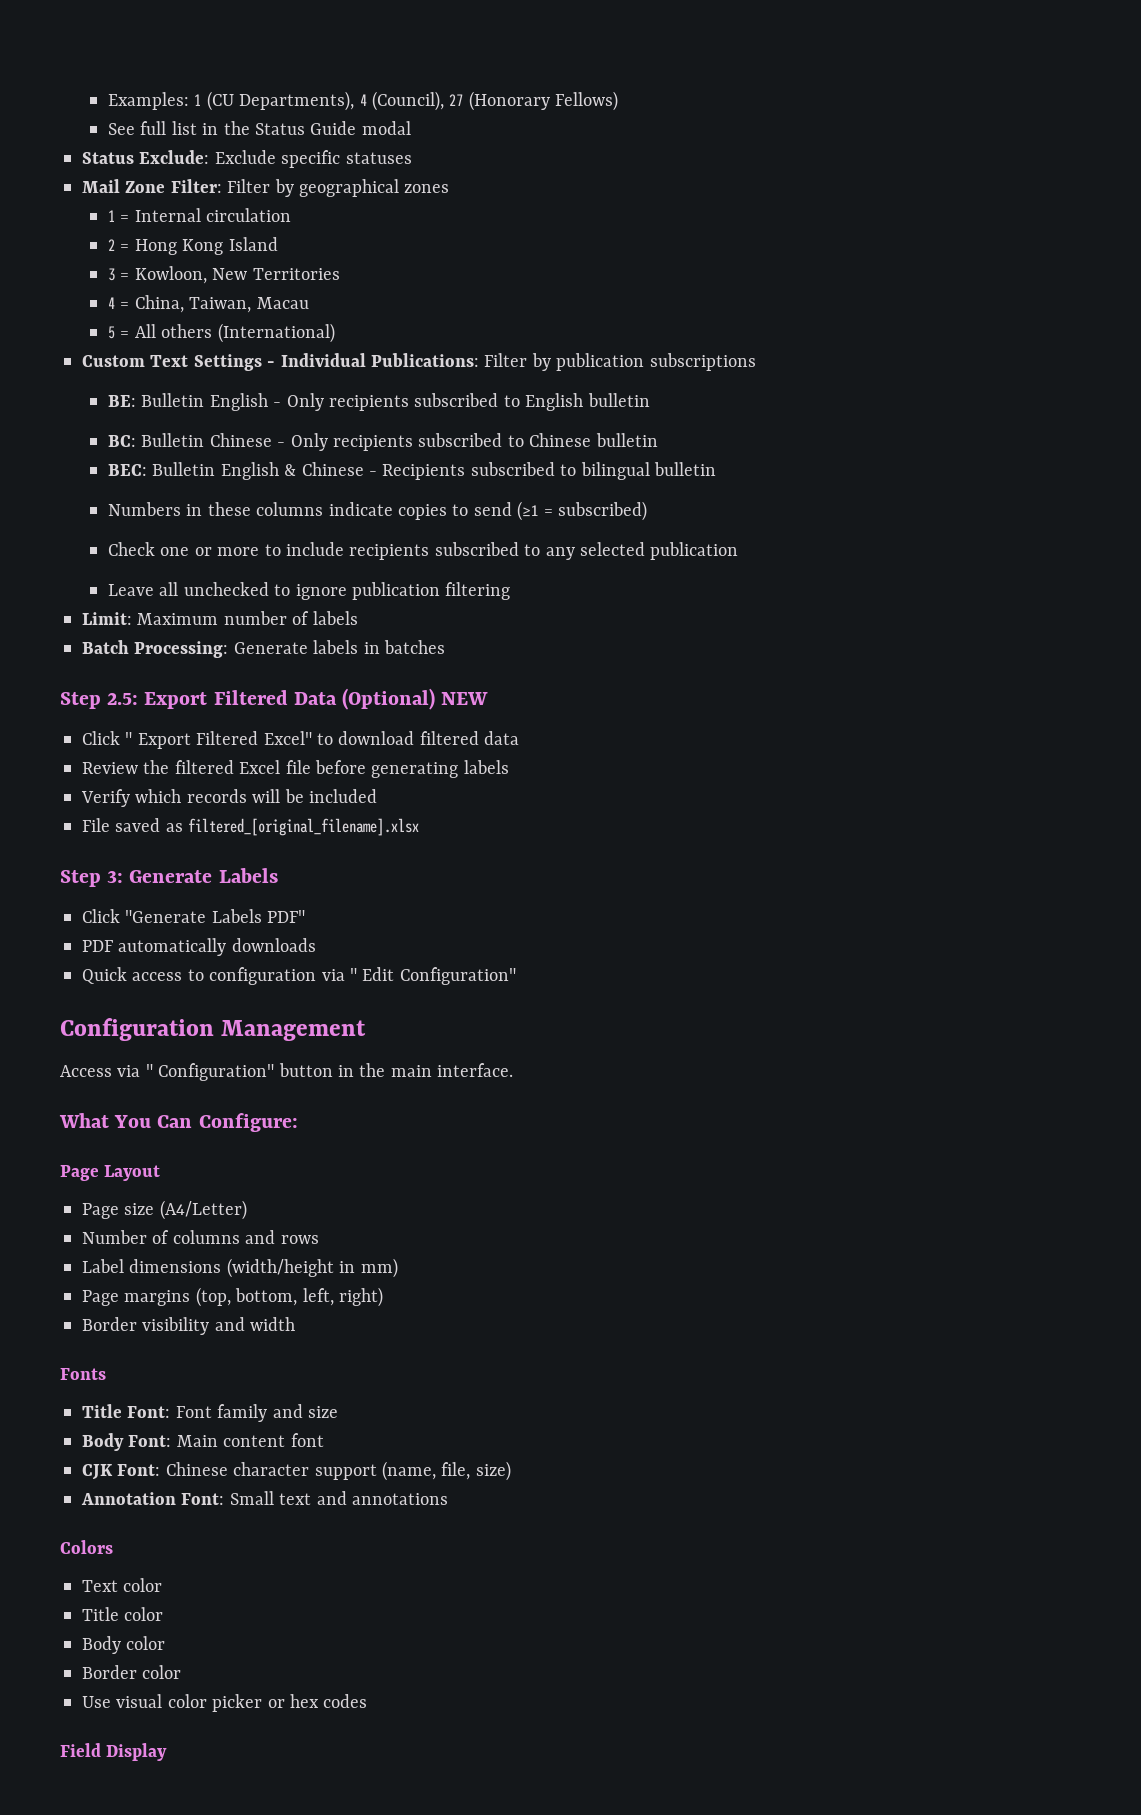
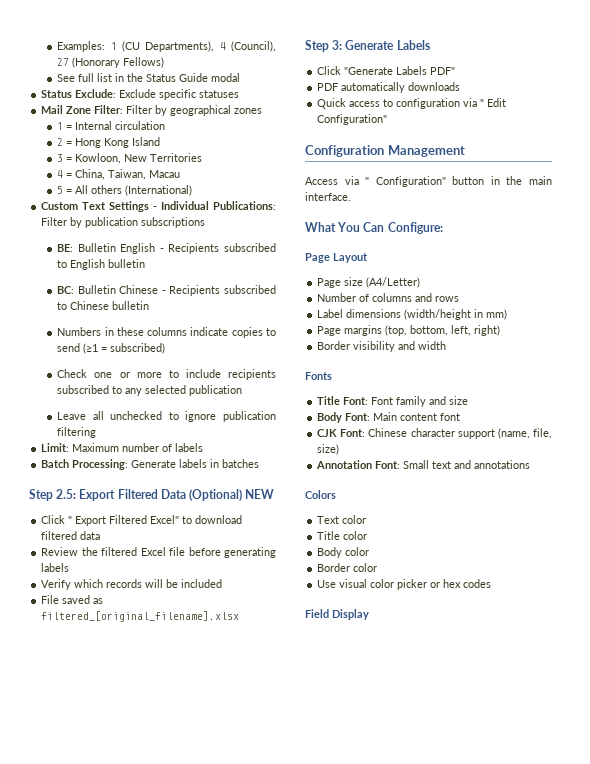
- BE: Bulletin English - Only recipients subscribed to English bulletin
+ BE: Bulletin English - Recipients subscribed to English bulletin
- BC: Bulletin Chinese - Only recipients subscribed to Chinese bulletin
+ BC: Bulletin Chinese - Recipients subscribed to Chinese bulletin
- BEC: Bulletin English & Chinese - Recipients subscribed to bilingual bulletin

